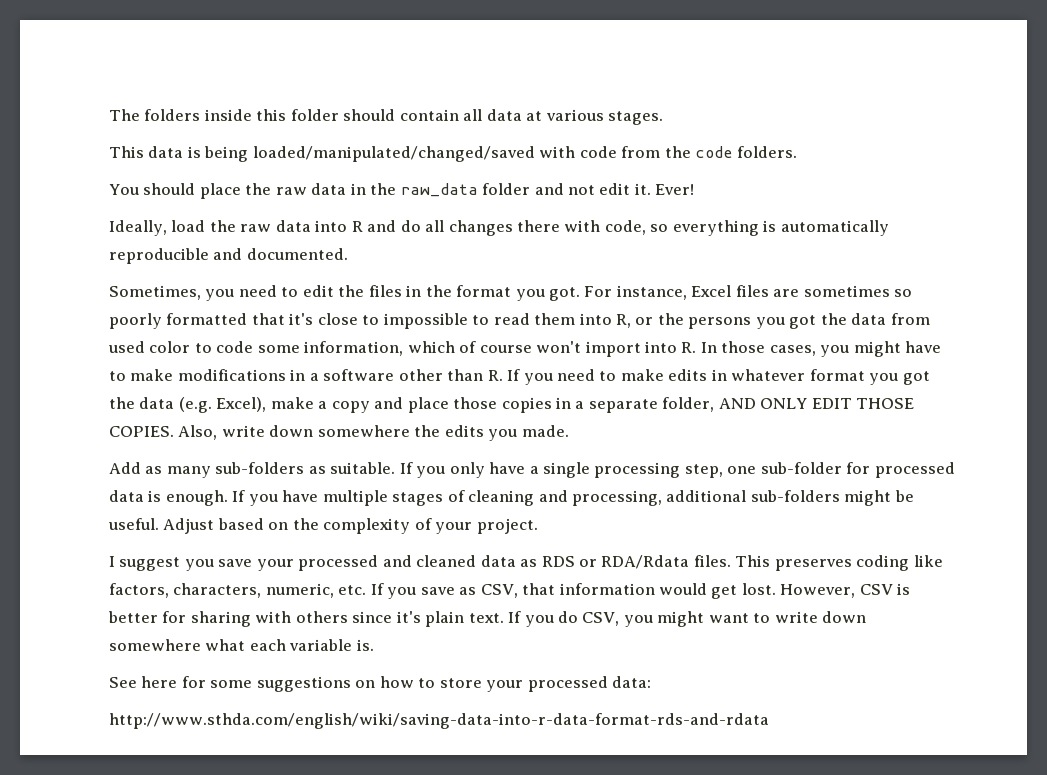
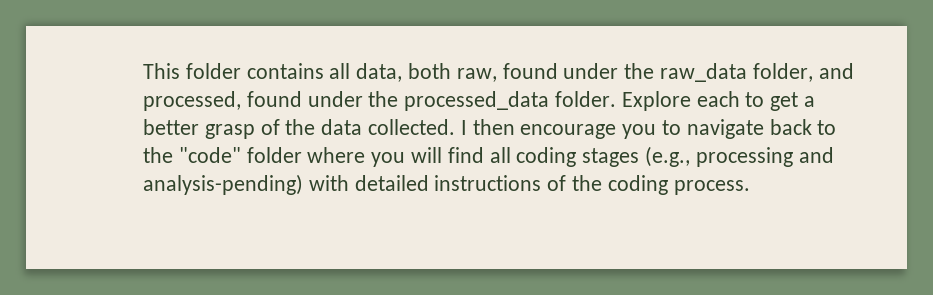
- The folders inside this folder should contain all data at various stages.
- This data is being loaded/manipulated/changed/saved with code from the code folders.
- You should place the raw data in the raw_data folder and not edit it. Ever!
- Ideally, load the raw data into R and do all changes there with code, so everything is automatically reproducible and documented.
- Sometimes, you need to edit the files in the format you got. For instance, Excel files are sometimes so poorly formatted that it's close to impossible to read them into R, or the persons you got the data from used color to code some information, which of course won't import into R. In those cases, you might have to make modifications in a software other than R. If you need to make edits in whatever format you got the data (e.g. Excel), make a copy and place those copies in a separate folder, AND ONLY EDIT THOSE COPIES. Also, write down somewhere the edits you made.
- Add as many sub-folders as suitable. If you only have a single processing step, one sub-folder for processed data is enough. If you have multiple stages of cleaning and processing, additional sub-folders might be useful. Adjust based on the complexity of your project.
- I suggest you save your processed and cleaned data as RDS or RDA/Rdata files. This preserves coding like factors, characters, numeric, etc. If you save as CSV, that information would get lost. However, CSV is better for sharing with others since it's plain text. If you do CSV, you might want to write down somewhere what each variable is.
- See here for some suggestions on how to store your processed data:
- http://www.sthda.com/english/wiki/saving-data-into-r-data-format-rds-and-rdata
+ This folder contains all data, both raw, found under the raw_data folder, and processed, found under the processed_data folder. Explore each to get a better grasp of the data collected. I then encourage you to navigate back to the "code" folder where you will find all coding stages (e.g., processing and analysis-pending) with detailed instructions of the coding process.

